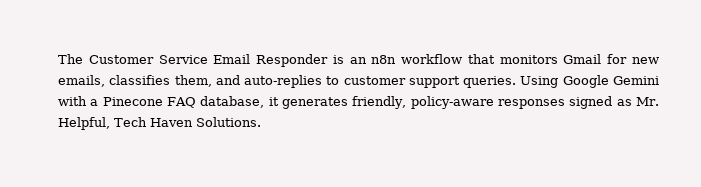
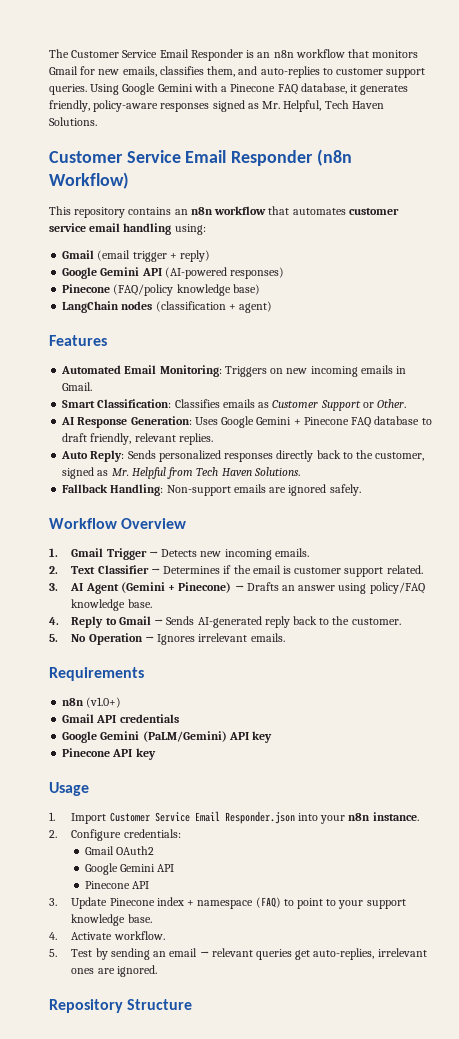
+ Customer Service Email Responder (n8n Workflow)
+ This repository contains an n8n workflow that automates customer service email handling using:
+ Gmail (email trigger + reply)
+ Google Gemini API (AI-powered responses)
+ Pinecone (FAQ/policy knowledge base)
+ LangChain nodes (classification + agent)
+ Features
+ Automated Email Monitoring: Triggers on new incoming emails in Gmail.
+ Smart Classification: Classifies emails as Customer Support or Other.
+ AI Response Generation: Uses Google Gemini + Pinecone FAQ database to draft friendly, relevant replies.
+ Auto Reply: Sends personalized responses directly back to the customer, signed as Mr. Helpful from Tech Haven Solutions.
+ Fallback Handling: Non-support emails are ignored safely.
+ Workflow Overview
+ 1. Gmail Trigger → Detects new incoming emails.
+ 2. Text Classifier → Determines if the email is customer support related.
+ 3. AI Agent (Gemini + Pinecone) → Drafts an answer using policy/FAQ knowledge base.
+ 4. Reply to Gmail → Sends AI-generated reply back to the customer.
+ 5. No Operation → Ignores irrelevant emails.
+ Requirements
+ n8n (v1.0+)
+ Gmail API credentials
+ Google Gemini (PaLM/Gemini) API key
+ Pinecone API key
+ Usage
+ 1. Import Customer Service Email Responder.json into your n8n instance.
+ 2. Configure credentials:
+ Gmail OAuth2
+ Google Gemini API
+ Pinecone API
+ 3. Update Pinecone index + namespace (FAQ) to point to your support knowledge base.
+ 4. Activate workflow.
+ 5. Test by sending an email → relevant queries get auto-replies, irrelevant ones are ignored.
+ Repository Structure

